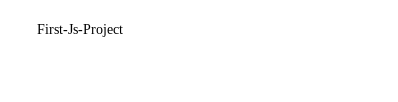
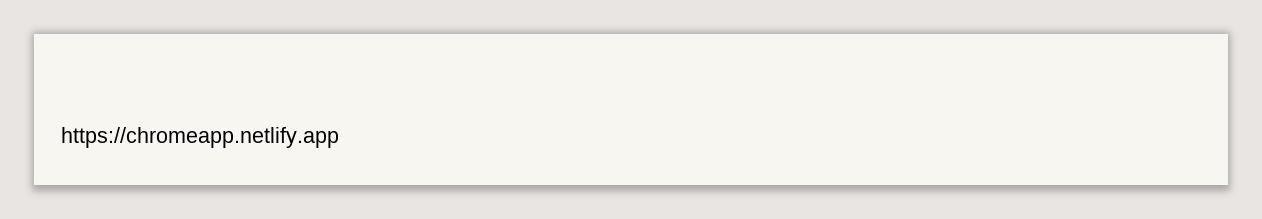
- First-Js-Project
+ https://chromeapp.netlify.app

